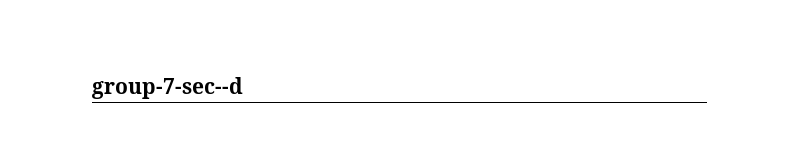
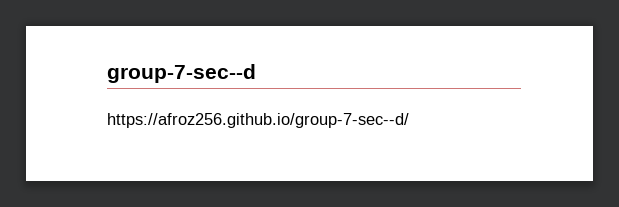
+ https://afroz256.github.io/group-7-sec--d/

